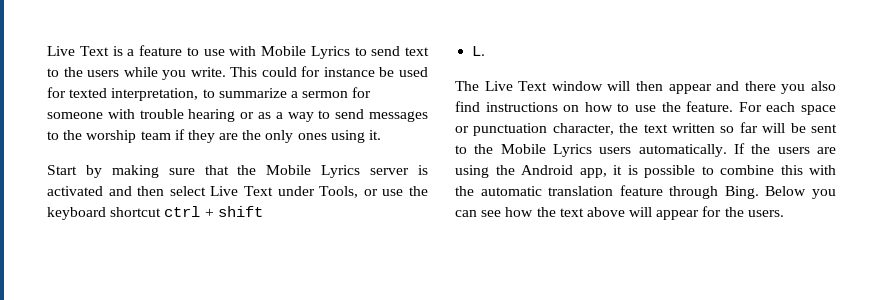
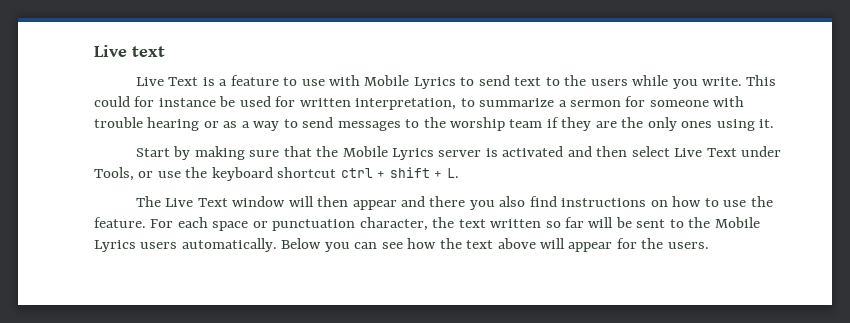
+ Live text
- This could for instance be used for texted interpretation, to summarize a sermon for someone with trouble hearing or as a way to send messages to the worship team if they are the only ones using it.
+ This could for instance be used for written interpretation, to summarize a sermon for someone with trouble hearing or as a way to send messages to the worship team if they are the only ones using it.
- Start by making sure that the Mobile Lyrics server is activated and then select Live Text under Tools, or use the keyboard shortcut ctrl + shift
- L.
+ Start by making sure that the Mobile Lyrics server is activated and then select Live Text under Tools, or use the keyboard shortcut ctrl + shift + L.
- If the users are using the Android app, it is possible to combine this with the automatic translation feature through Bing.

